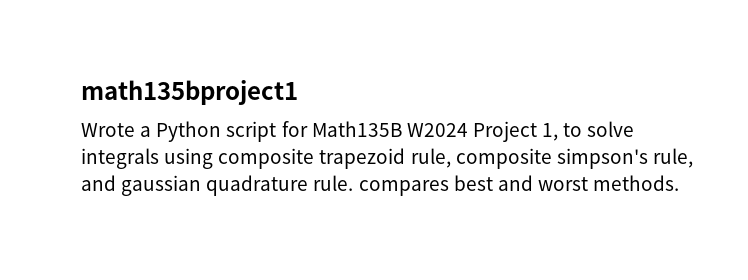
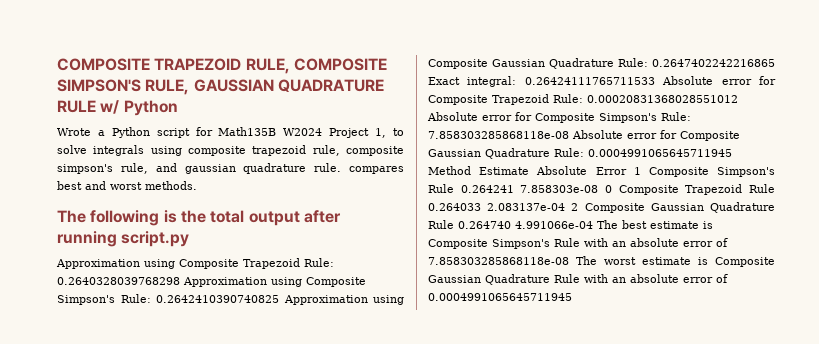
- math135bproject1
+ COMPOSITE TRAPEZOID RULE, COMPOSITE SIMPSON'S RULE, GAUSSIAN QUADRATURE RULE w/ Python
+ The following is the total output after running script.py
+ Approximation using Composite Trapezoid Rule: 0.2640328039768298 Approximation using Composite Simpson's Rule: 0.2642410390740825 Approximation using Composite Gaussian Quadrature Rule: 0.2647402242216865 Exact integral: 0.26424111765711533 Absolute error for Composite Trapezoid Rule: 0.00020831368028551012 Absolute error for Composite Simpson's Rule: 7.858303285868118e-08 Absolute error for Composite Gaussian Quadrature Rule: 0.0004991065645711945 Method Estimate Absolute Error 1 Composite Simpson's Rule 0.264241 7.858303e-08 0 Composite Trapezoid Rule 0.264033 2.083137e-04 2 Composite Gaussian Quadrature Rule 0.264740 4.991066e-04 The best estimate is Composite Simpson's Rule with an absolute error of 7.858303285868118e-08 The worst estimate is Composite Gaussian Quadrature Rule with an absolute error of 0.0004991065645711945

